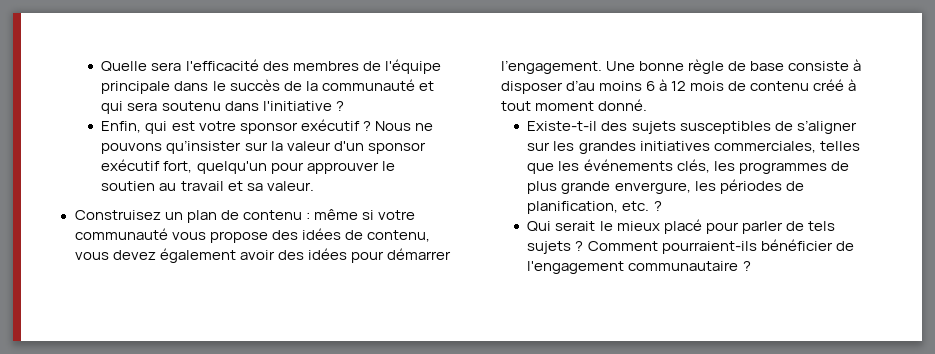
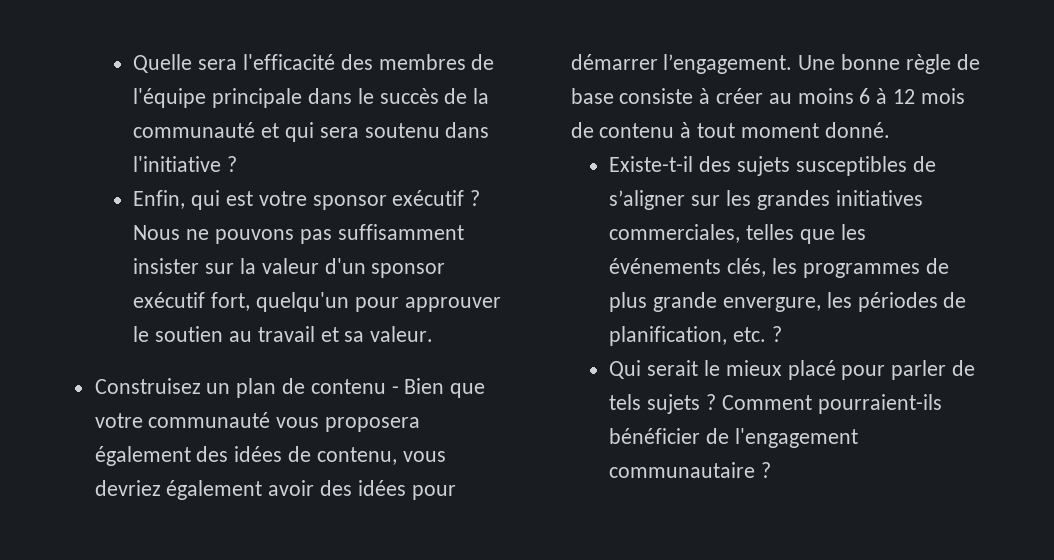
- Nous ne pouvons qu’insister sur la valeur d'un sponsor exécutif fort, quelqu'un pour approuver le soutien au travail et sa valeur.
+ Nous ne pouvons pas suffisamment insister sur la valeur d'un sponsor exécutif fort, quelqu'un pour approuver le soutien au travail et sa valeur.
- Construisez un plan de contenu : même si votre communauté vous propose des idées de contenu, vous devez également avoir des idées pour démarrer l’engagement.
+ Construisez un plan de contenu - Bien que votre communauté vous proposera également des idées de contenu, vous devriez également avoir des idées pour démarrer l’engagement.
- Une bonne règle de base consiste à disposer d’au moins 6 à 12 mois de contenu créé à tout moment donné.
+ Une bonne règle de base consiste à créer au moins 6 à 12 mois de contenu à tout moment donné.

